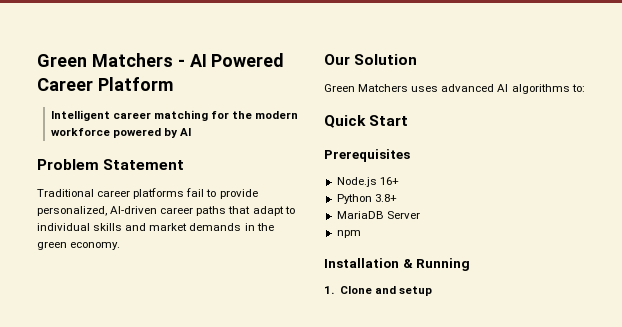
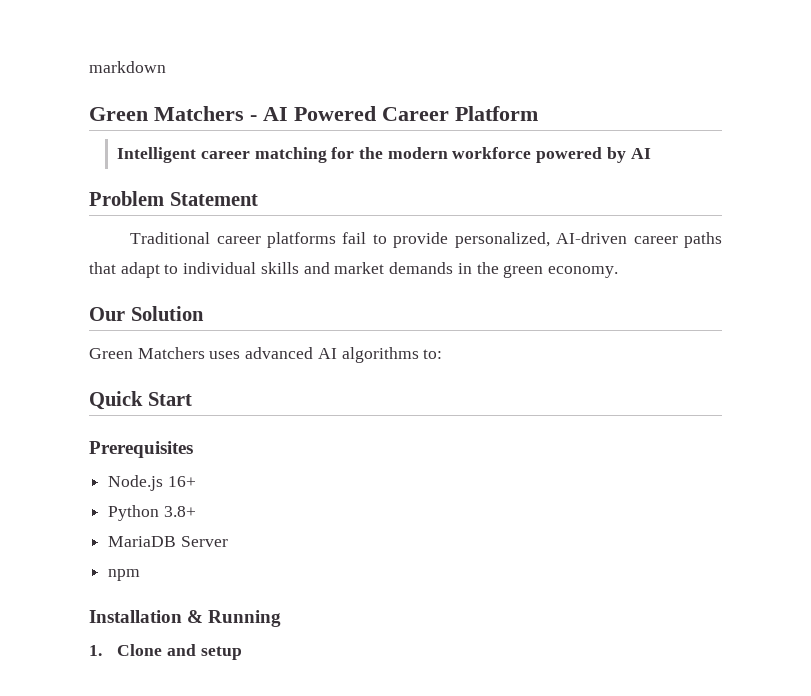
+ markdown

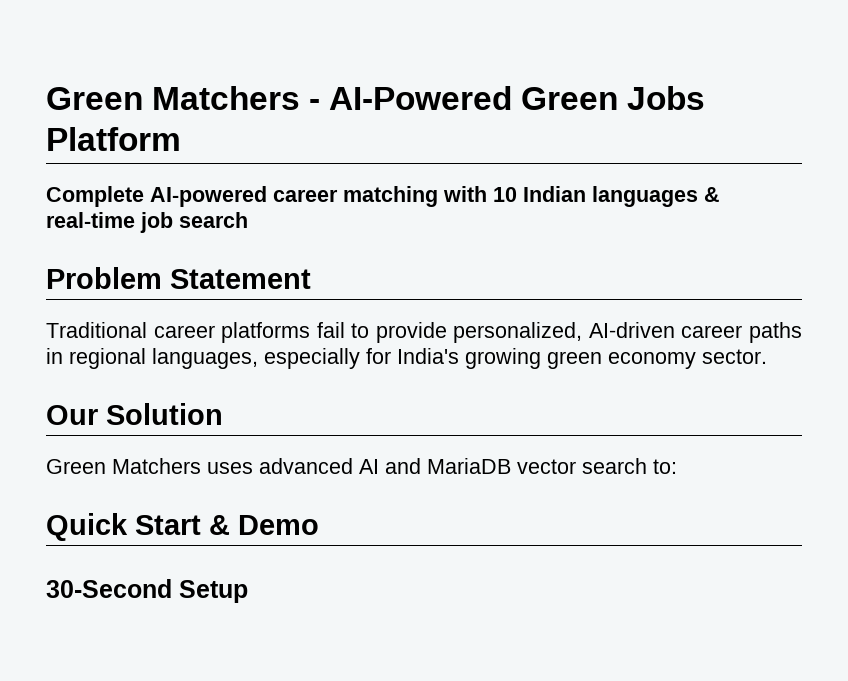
- markdown
- Green Matchers - AI Powered Career Platform
- Intelligent career matching for the modern workforce powered by AI
+ Green Matchers - AI-Powered Green Jobs Platform
+ Complete AI-powered career matching with 10 Indian languages & real-time job search
- Traditional career platforms fail to provide personalized, AI-driven career paths that adapt to individual skills and market demands in the green economy.
+ Traditional career platforms fail to provide personalized, AI-driven career paths in regional languages, especially for India's growing green economy sector.
- Green Matchers uses advanced AI algorithms to:
+ Green Matchers uses advanced AI and MariaDB vector search to:
- Quick Start
- Prerequisites
- Node.js 16+
- Python 3.8+
- MariaDB Server
- npm
- Installation & Running
- 1. Clone and setup
+ Quick Start & Demo
+ 30-Second Setup

